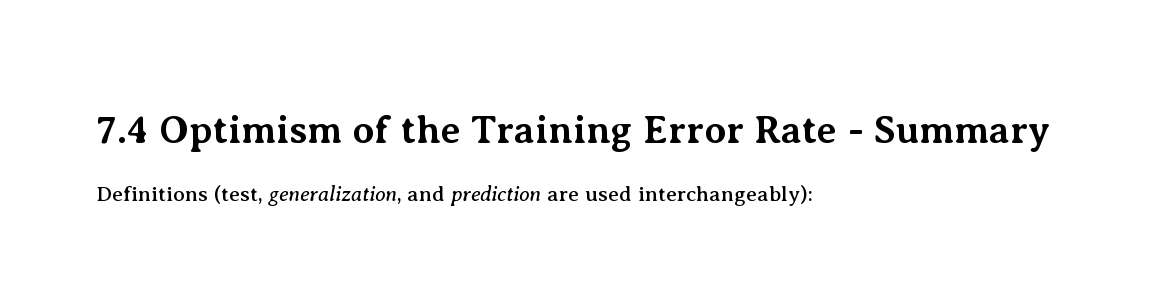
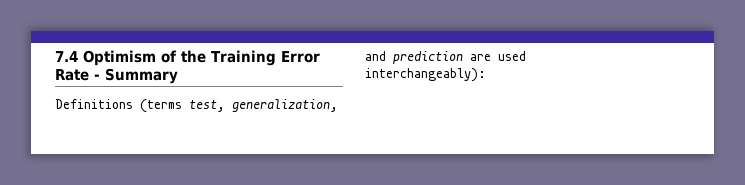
- Definitions (test, generalization, and prediction are used interchangeably):
+ Definitions (terms test, generalization, and prediction are used interchangeably):

